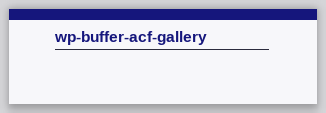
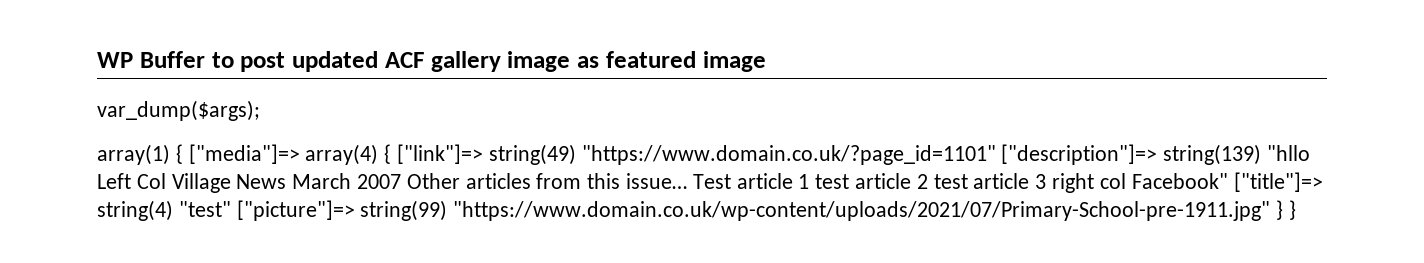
- wp-buffer-acf-gallery
+ WP Buffer to post updated ACF gallery image as featured image
+ var_dump($args);
+ array(1) { ["media"]=> array(4) { ["link"]=> string(49) "https://www.domain.co.uk/?page_id=1101" ["description"]=> string(139) "hllo Left Col Village News March 2007 Other articles from this issue… Test article 1 test article 2 test article 3 right col Facebook" ["title"]=> string(4) "test" ["picture"]=> string(99) "https://www.domain.co.uk/wp-content/uploads/2021/07/Primary-School-pre-1911.jpg" } }

